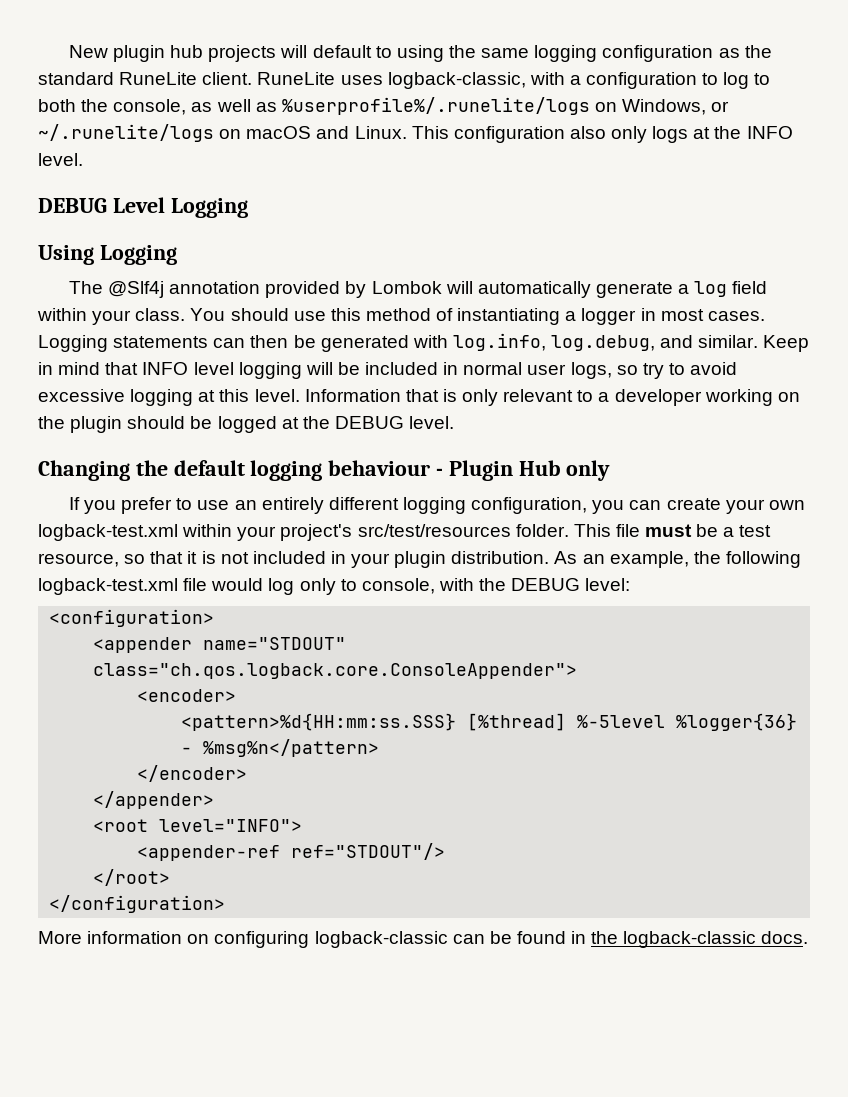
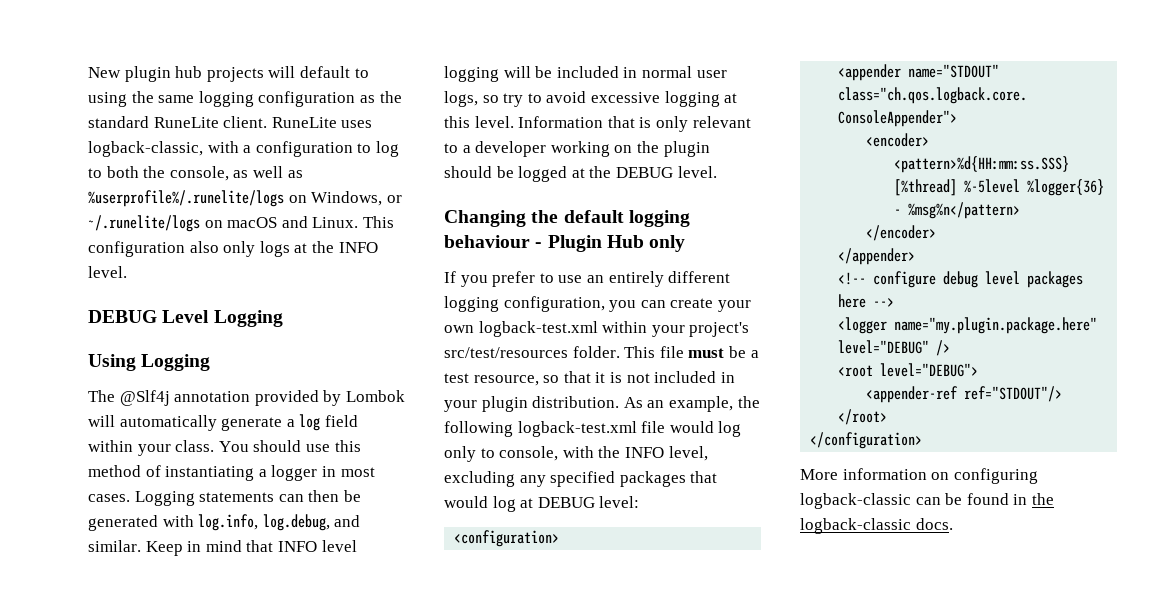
- As an example, the following logback-test.xml file would log only to console, with the DEBUG level:
+ As an example, the following logback-test.xml file would log only to console, with the INFO level, excluding any specified packages that would log at DEBUG level:
+ <!-- configure debug level packages here -->
+ <logger name="my.plugin.package.here" level="DEBUG" />
- <root level="INFO">
+ <root level="DEBUG">

